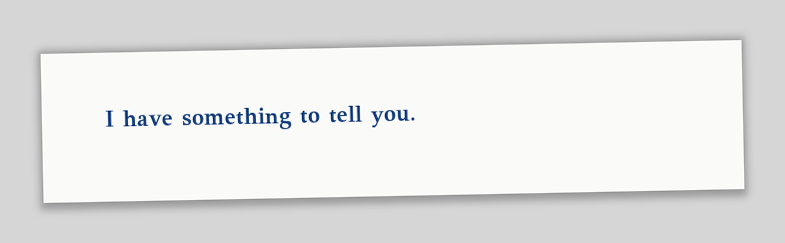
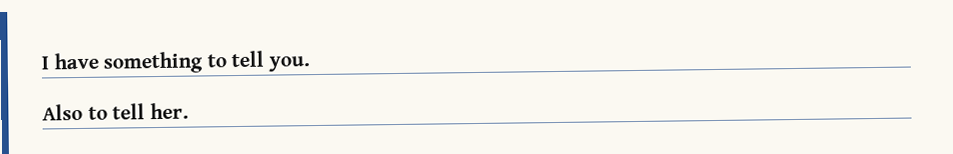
+ Also to tell her.

